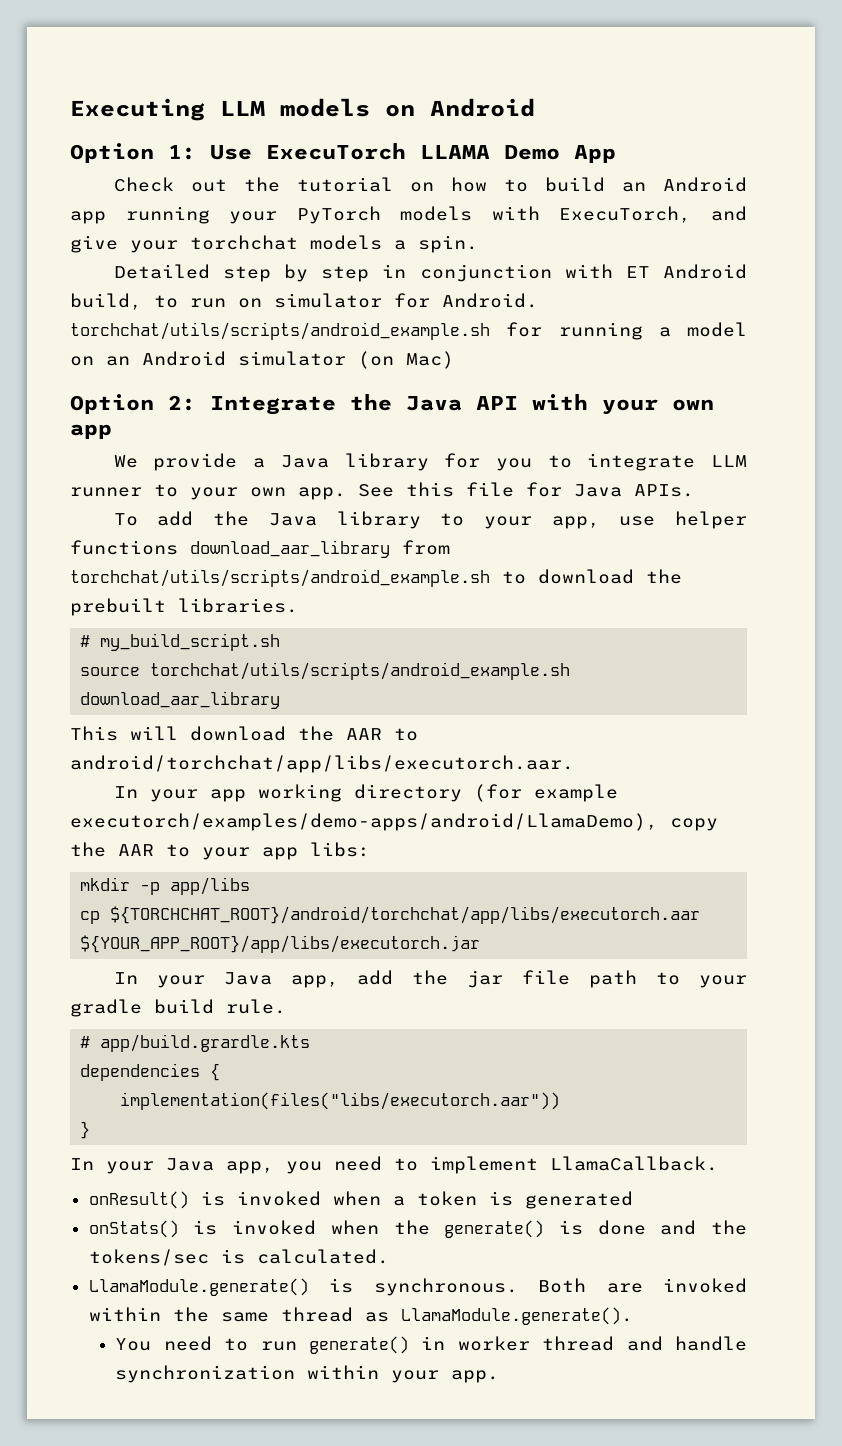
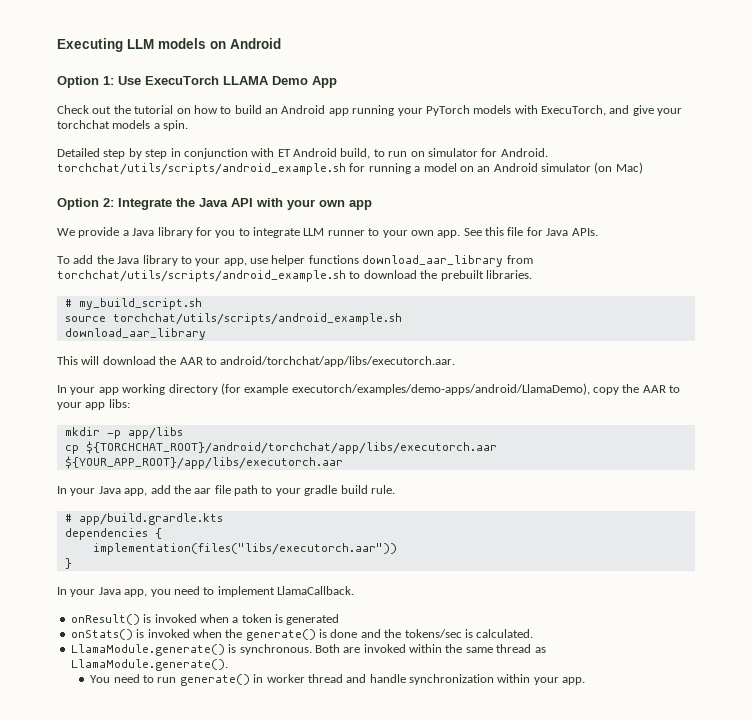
- cp ${TORCHCHAT_ROOT}/android/torchchat/app/libs/executorch.aar ${YOUR_APP_ROOT}/app/libs/executorch.jar
+ cp ${TORCHCHAT_ROOT}/android/torchchat/app/libs/executorch.aar ${YOUR_APP_ROOT}/app/libs/executorch.aar
- In your Java app, add the jar file path to your gradle build rule.
+ In your Java app, add the aar file path to your gradle build rule.

